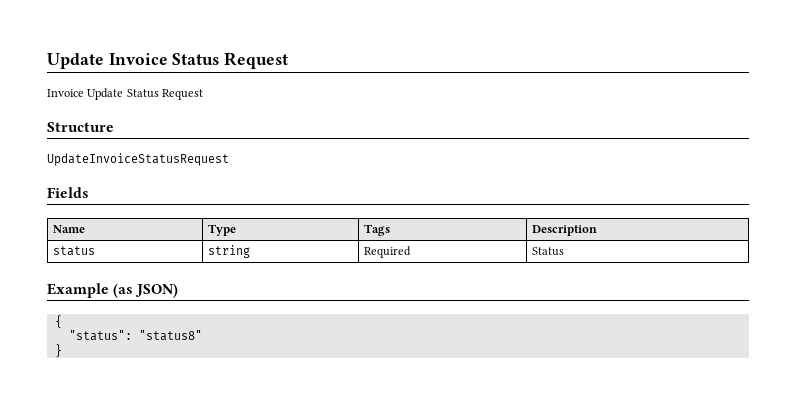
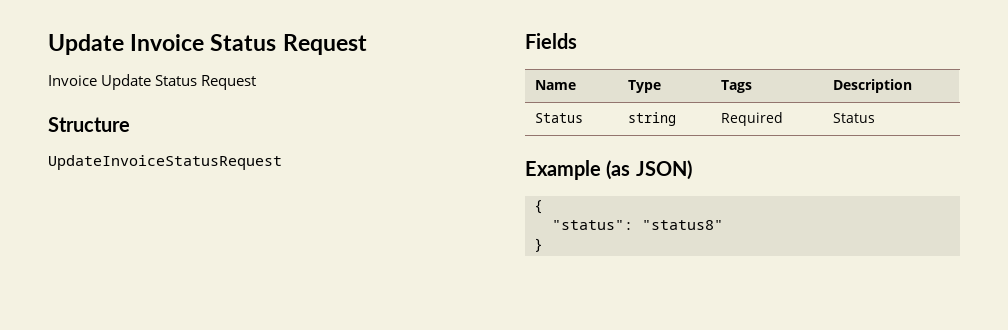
- status | string | Required | Status
+ Status | string | Required | Status

